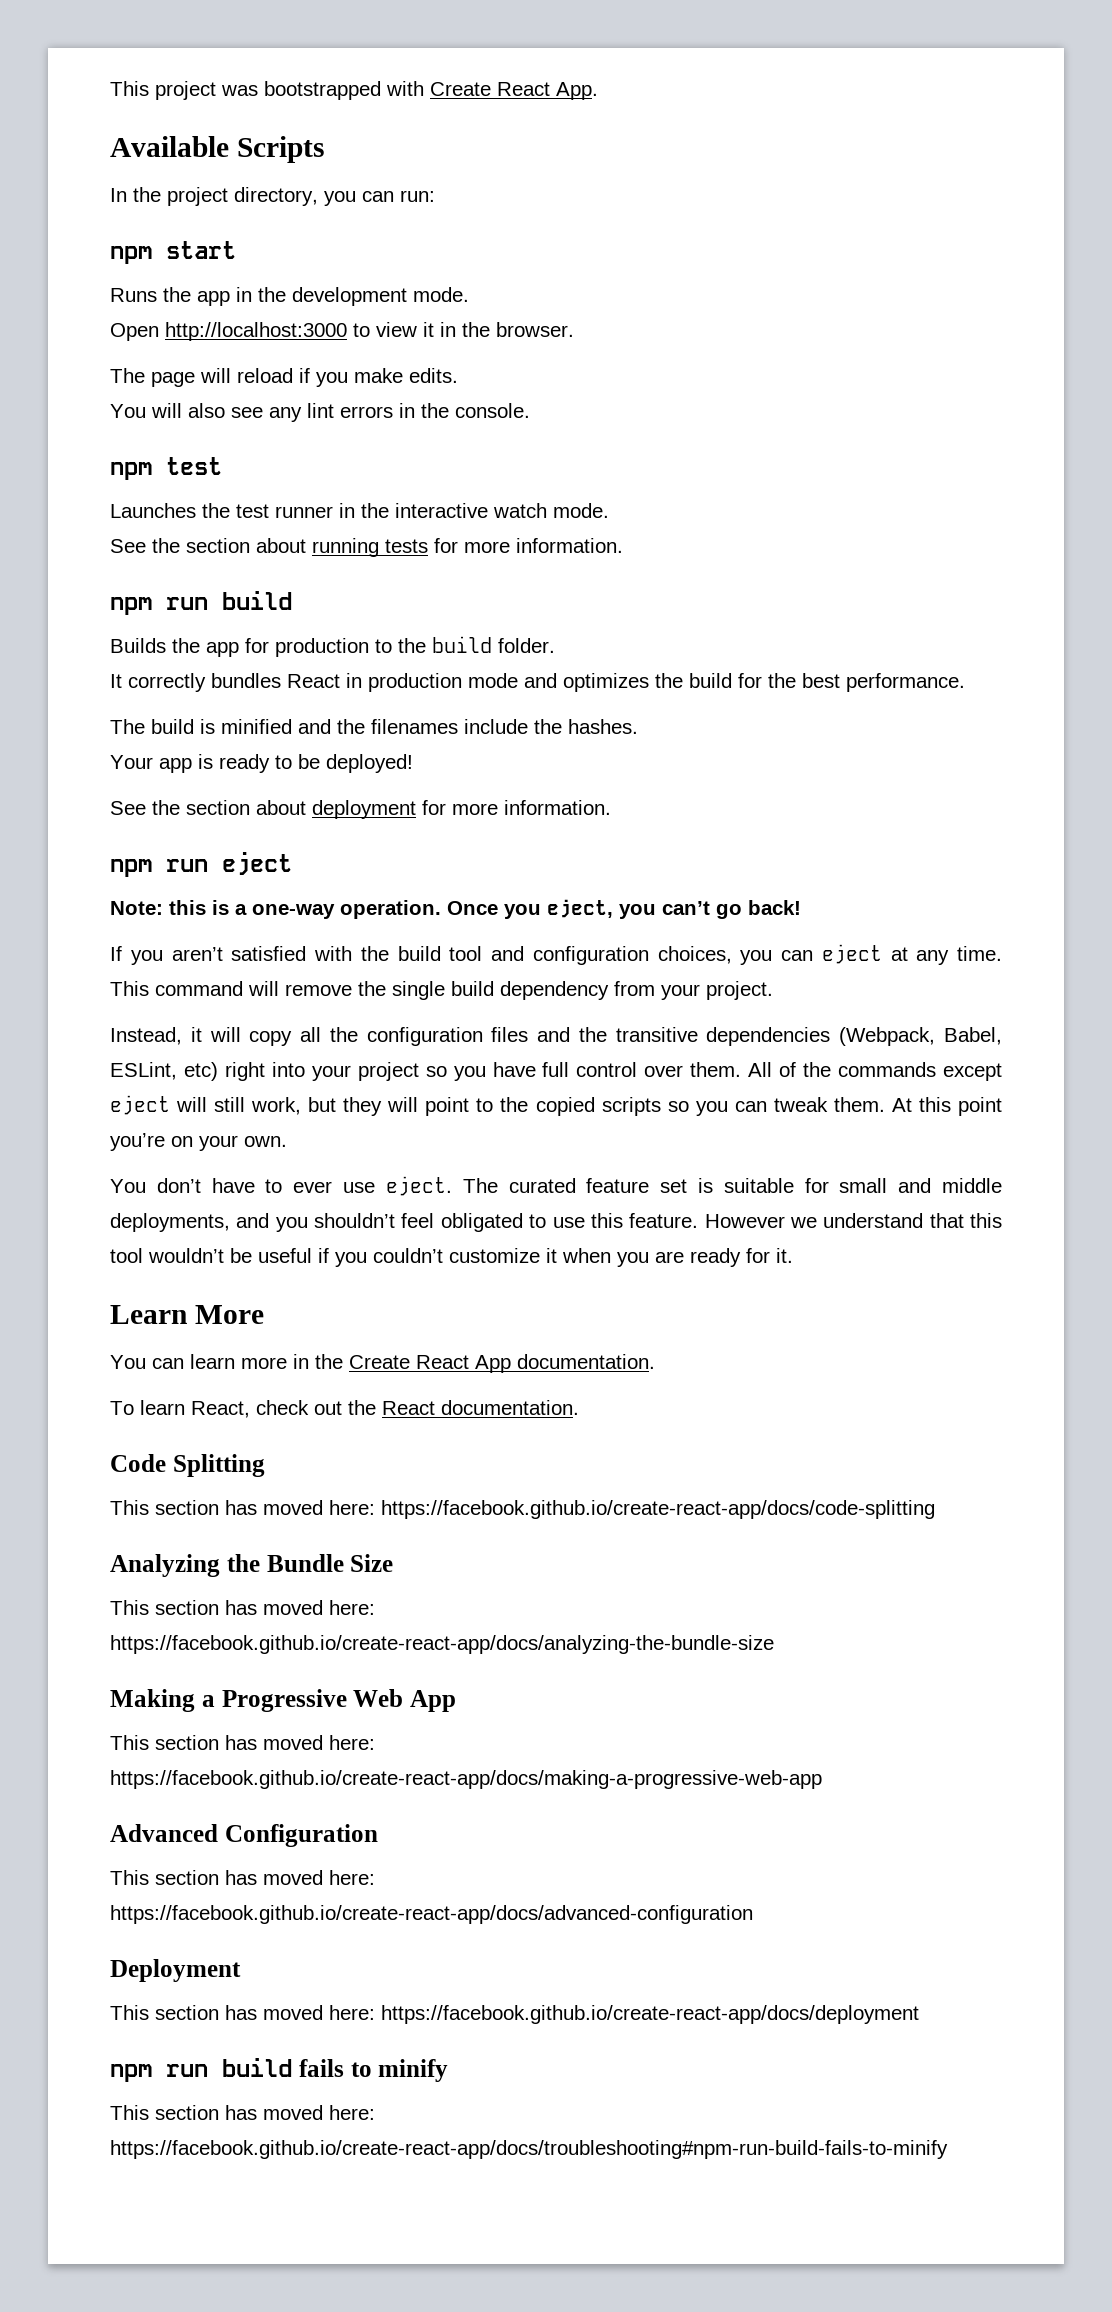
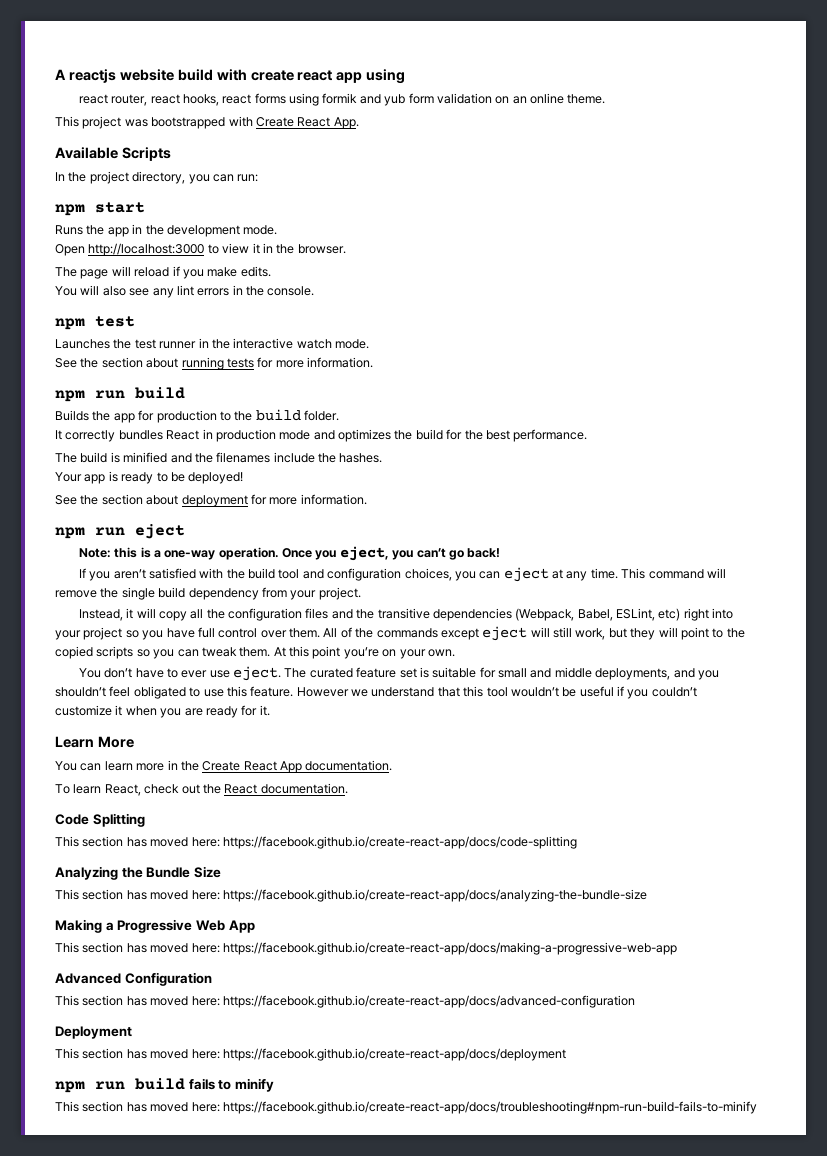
+ A reactjs website build with create react app using
+ react router, react hooks, react forms using formik and yub form validation on an online theme.

